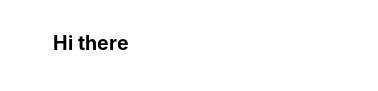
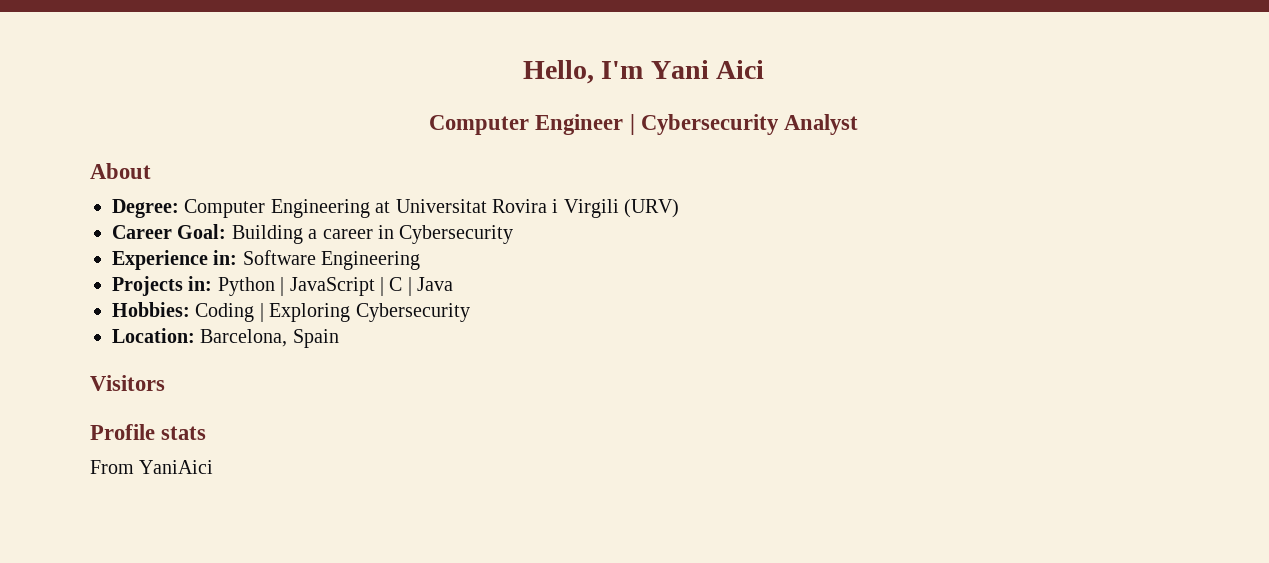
- Hi there
+ Hello, I'm Yani Aici
+ Computer Engineer | Cybersecurity Analyst
+ About
+ Degree: Computer Engineering at Universitat Rovira i Virgili (URV)
+ Career Goal: Building a career in Cybersecurity
+ Experience in: Software Engineering
+ Projects in: Python | JavaScript | C | Java
+ Hobbies: Coding | Exploring Cybersecurity
+ Location: Barcelona, Spain
+ Visitors
+ Profile stats
+ From YaniAici

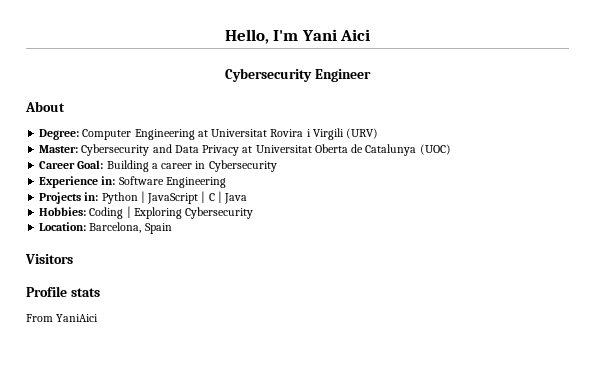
- Computer Engineer | Cybersecurity Analyst
+ Cybersecurity Engineer
+ Master: Cybersecurity and Data Privacy at Universitat Oberta de Catalunya (UOC)

